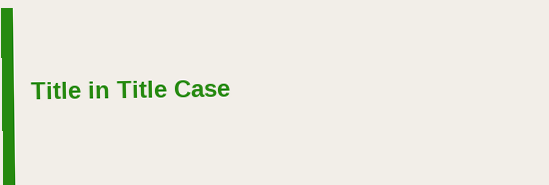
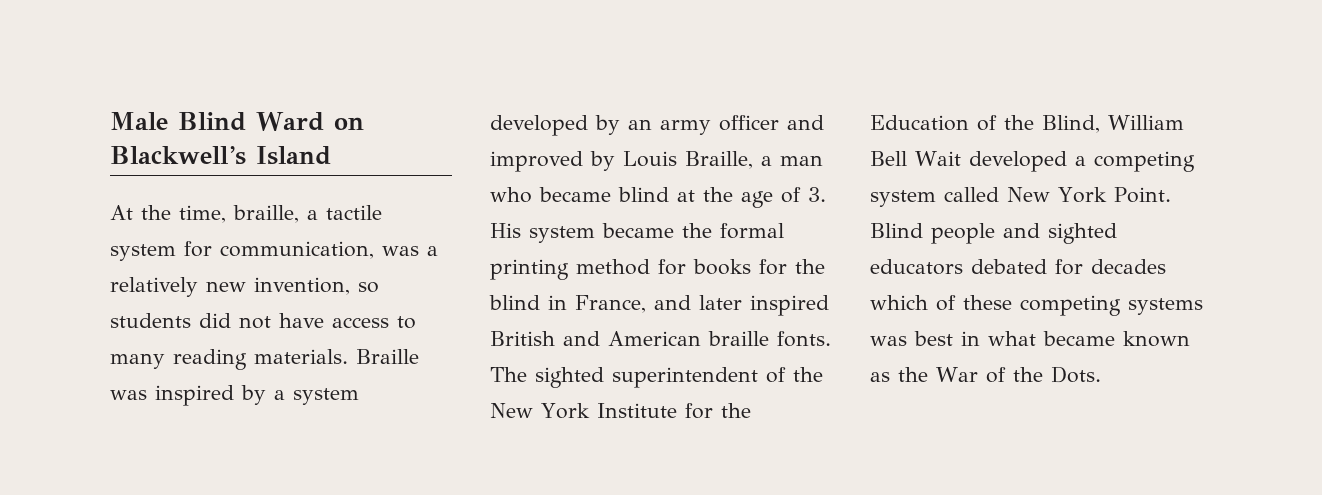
- Title in Title Case
+ Male Blind Ward on Blackwell’s Island
+ At the time, braille, a tactile system for communication, was a relatively new invention, so students did not have access to many reading materials. Braille was inspired by a system developed by an army officer and improved by Louis Braille, a man who became blind at the age of 3. His system became the formal printing method for books for the blind in France, and later inspired British and American braille fonts. The sighted superintendent of the New York Institute for the Education of the Blind, William Bell Wait developed a competing system called New York Point. Blind people and sighted educators debated for decades which of these competing systems was best in what became known as the War of the Dots.

